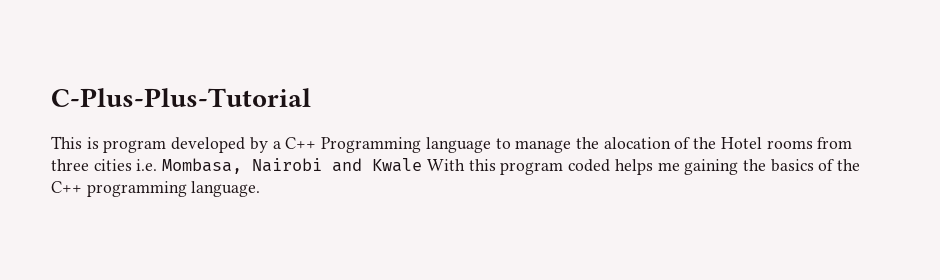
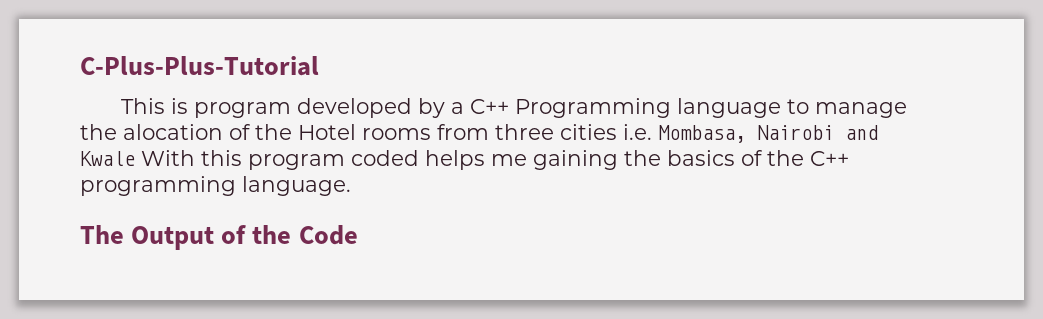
+ The Output of the Code

